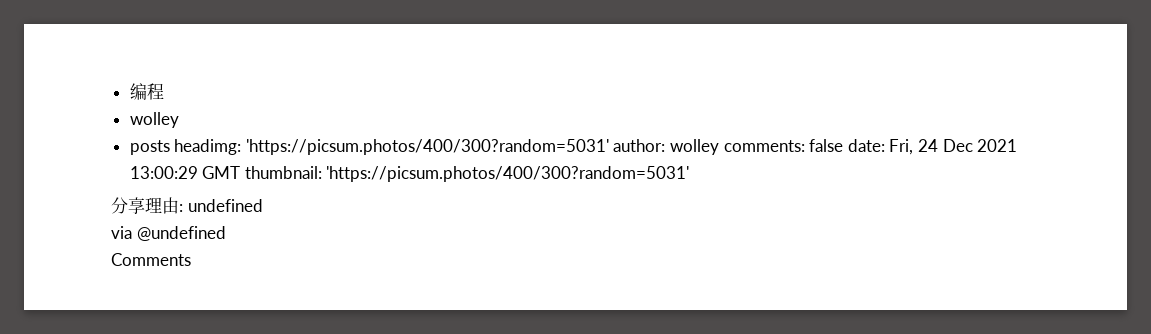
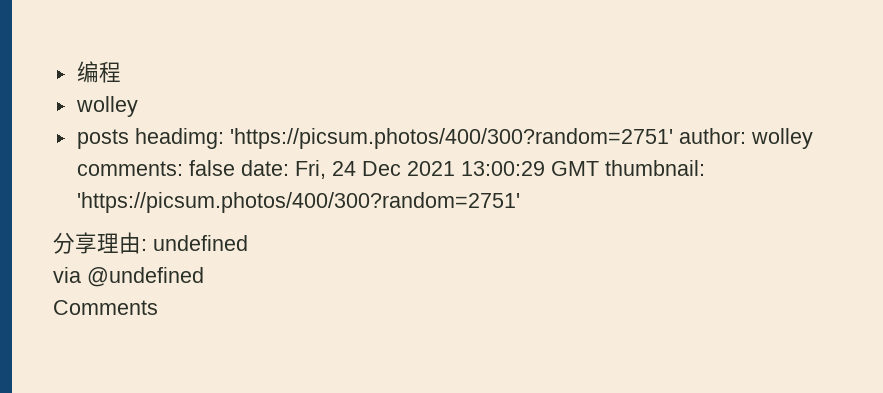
- posts headimg: 'https://picsum.photos/400/300?random=5031' author: wolley comments: false date: Fri, 24 Dec 2021 13:00:29 GMT thumbnail: 'https://picsum.photos/400/300?random=5031'
+ posts headimg: 'https://picsum.photos/400/300?random=2751' author: wolley comments: false date: Fri, 24 Dec 2021 13:00:29 GMT thumbnail: 'https://picsum.photos/400/300?random=2751'

